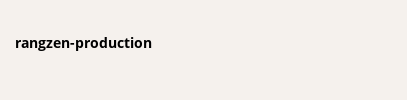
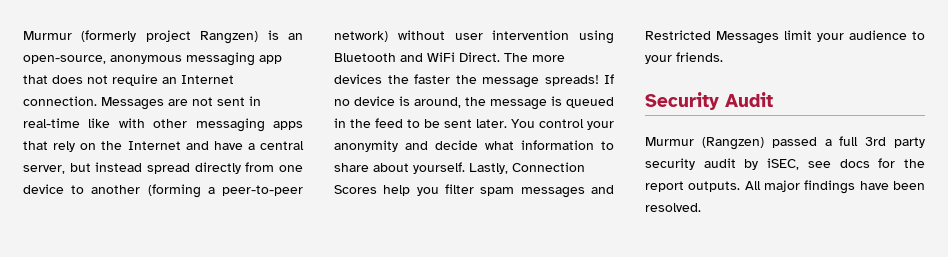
- rangzen-production
+ Murmur (formerly project Rangzen) is an open-source, anonymous messaging app that does not require an Internet connection. Messages are not sent in real-time like with other messaging apps that rely on the Internet and have a central server, but instead spread directly from one device to another (forming a peer-to-peer network) without user intervention using Bluetooth and WiFi Direct. The more devices the faster the message spreads! If no device is around, the message is queued in the feed to be sent later. You control your anonymity and decide what information to share about yourself. Lastly, Connection Scores help you filter spam messages and Restricted Messages limit your audience to your friends.
+ Security Audit
+ Murmur (Rangzen) passed a full 3rd party security audit by iSEC, see docs for the report outputs. All major findings have been resolved.

